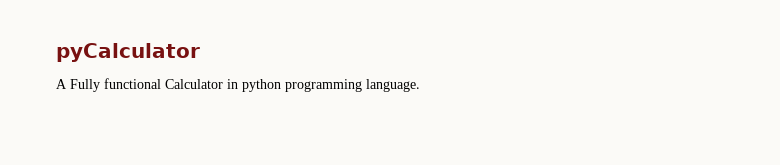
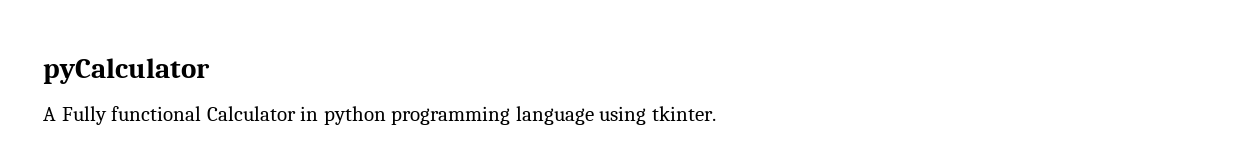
- A Fully functional Calculator in python programming language.
+ A Fully functional Calculator in python programming language using tkinter.

